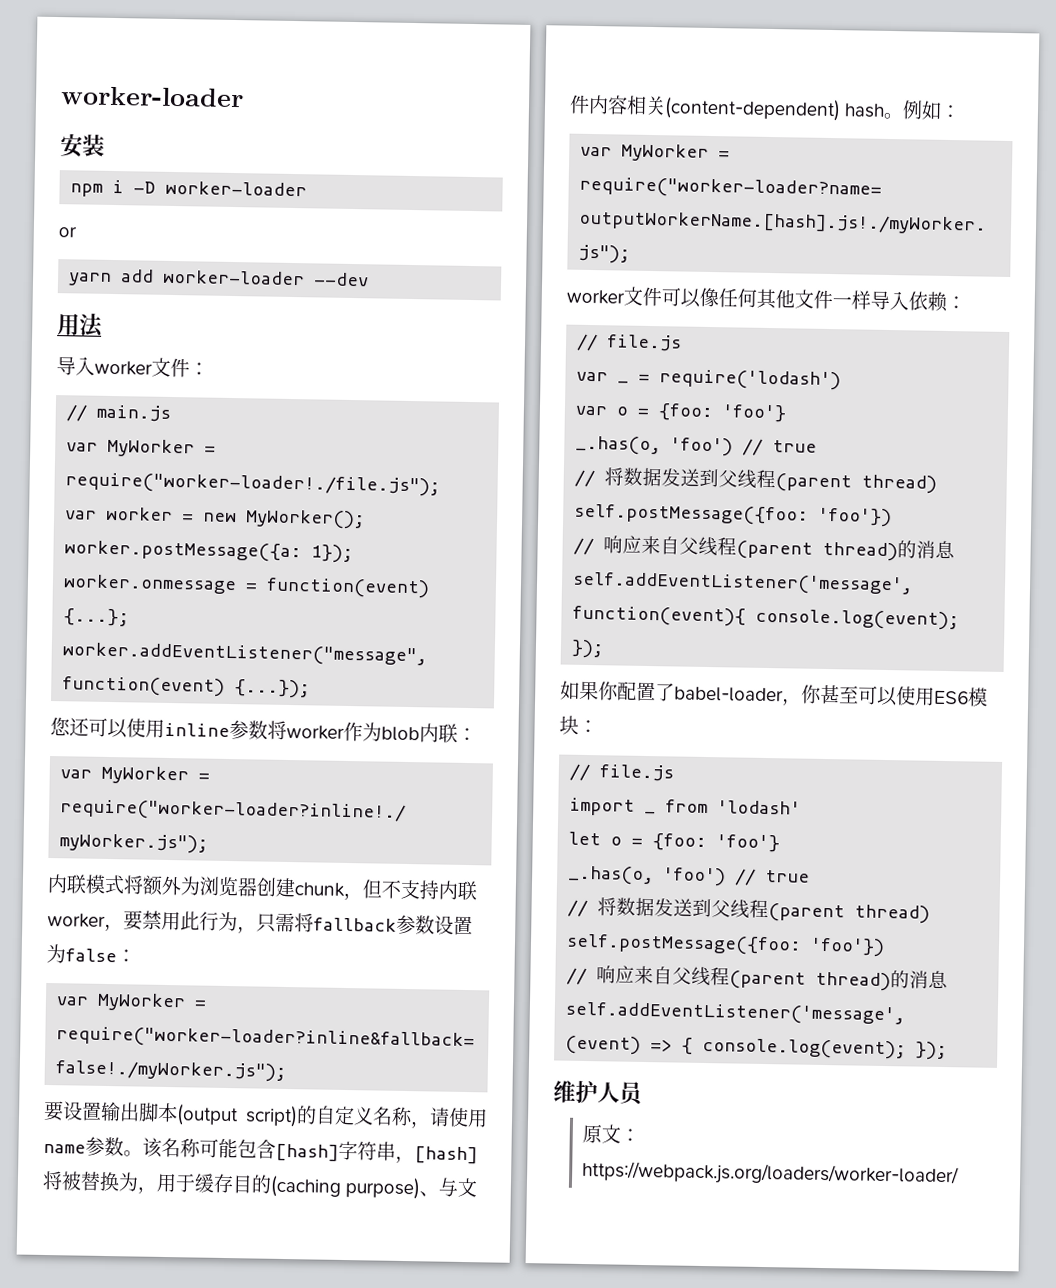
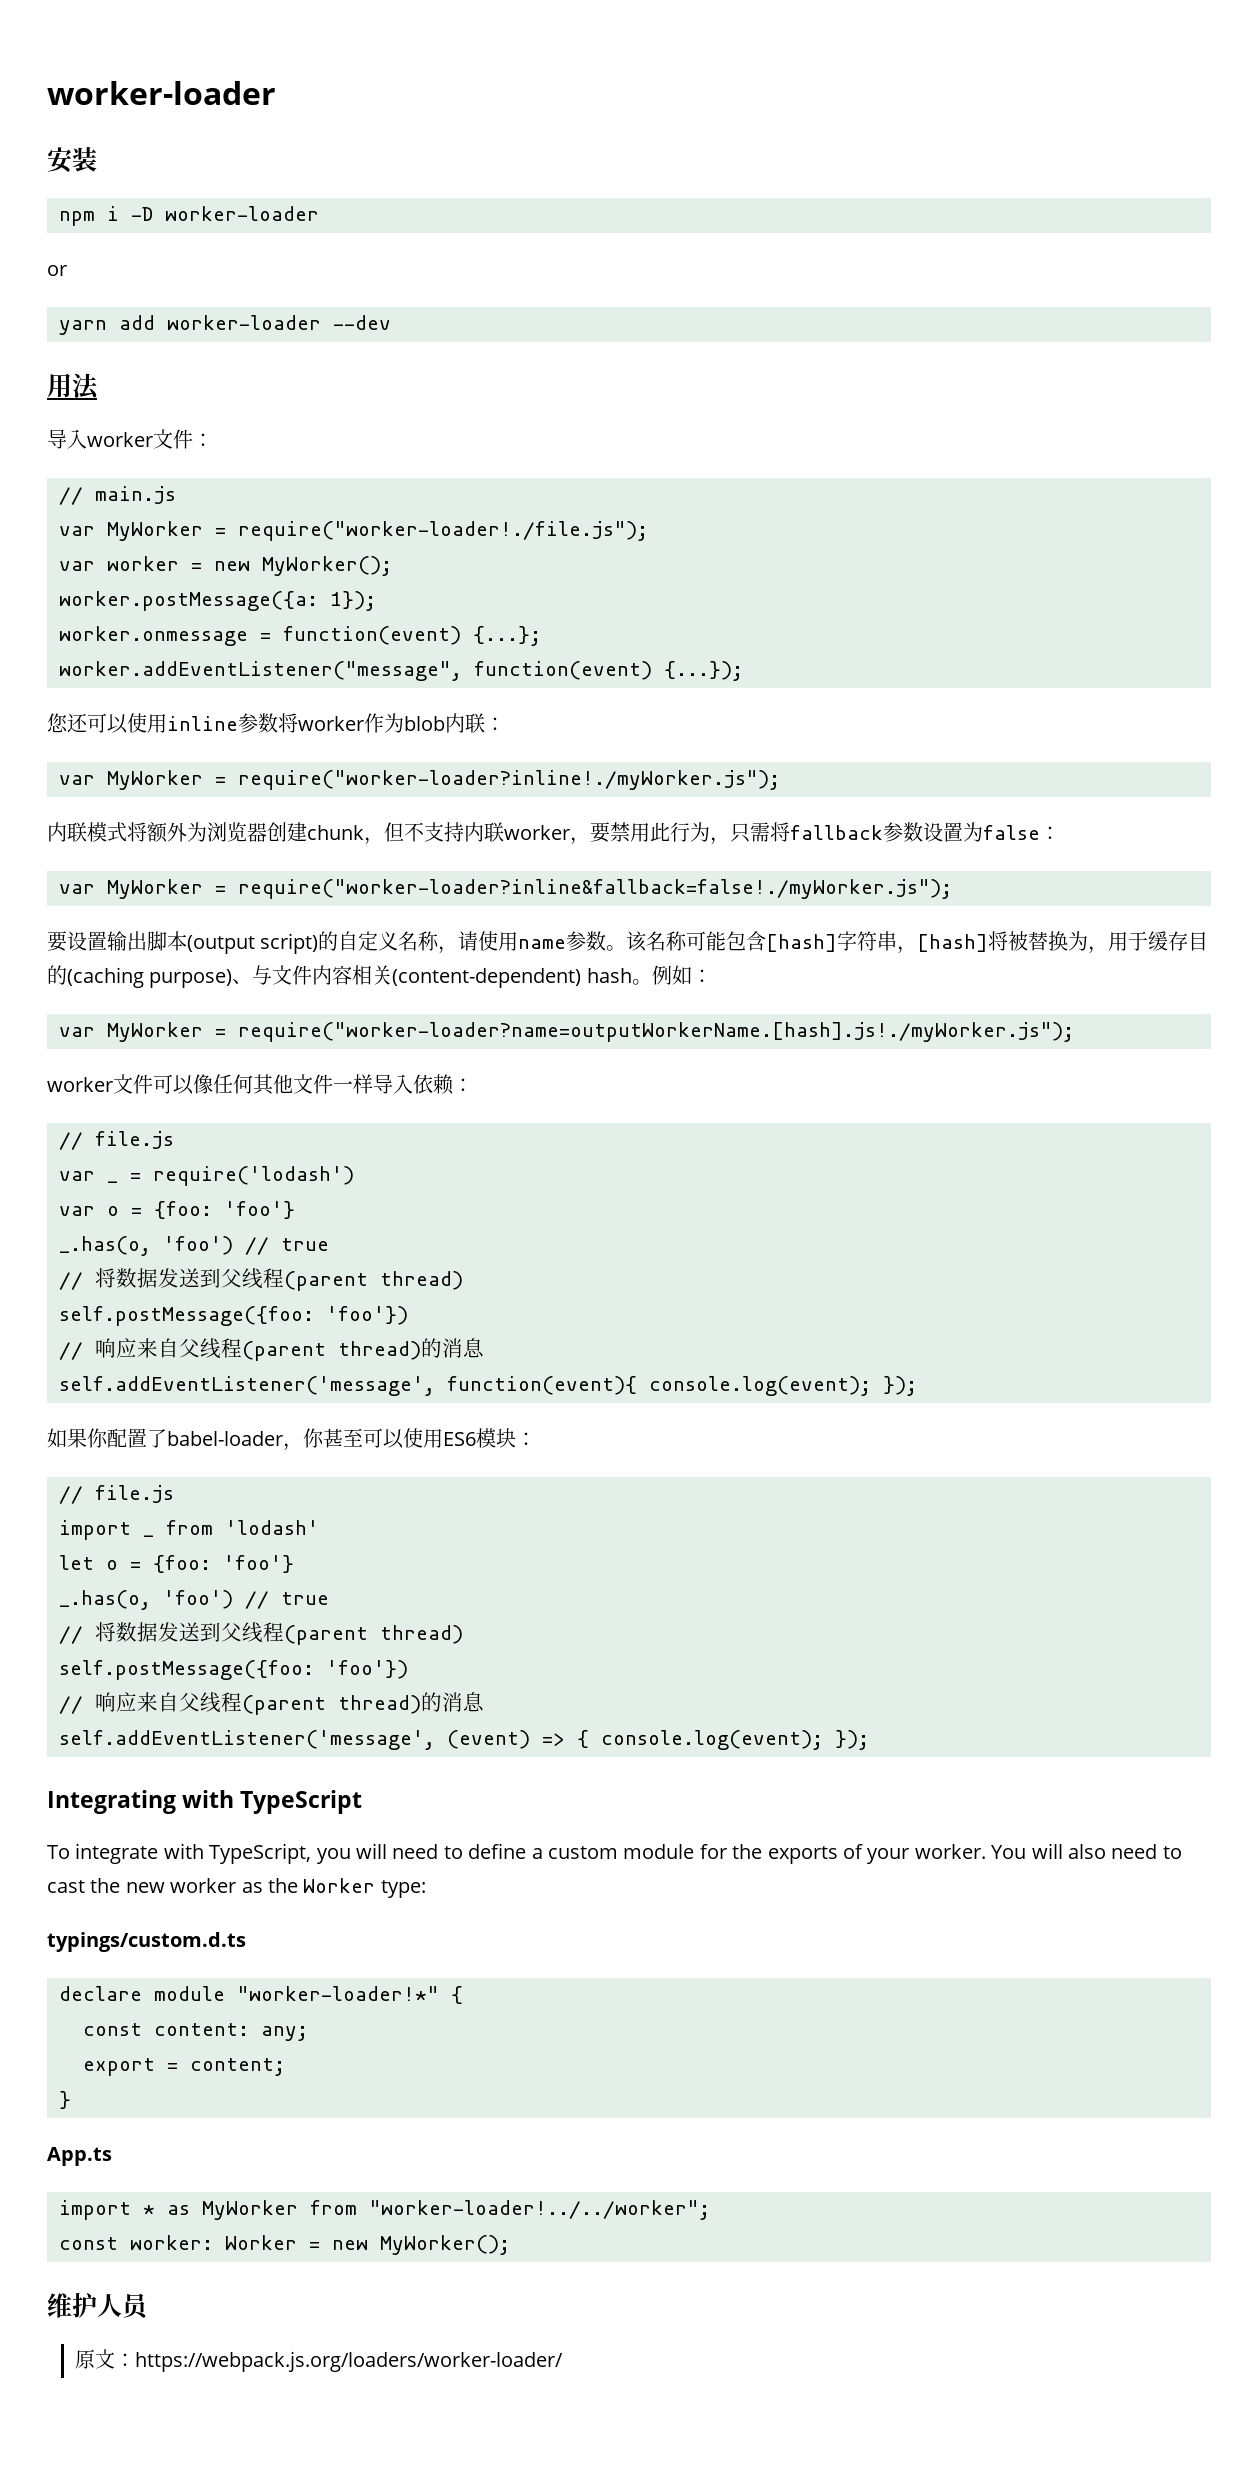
+ Integrating with TypeScript
+ To integrate with TypeScript, you will need to define a custom module for the exports of your worker. You will also need to cast the new worker as the Worker type:
+ typings/custom.d.ts
+ declare module "worker-loader!*" {
+ const content: any;
+ export = content;
+ }
+ App.ts
+ import * as MyWorker from "worker-loader!../../worker";
+ const worker: Worker = new MyWorker();

